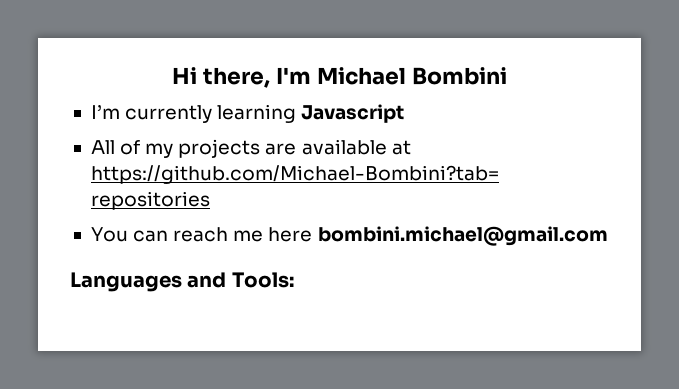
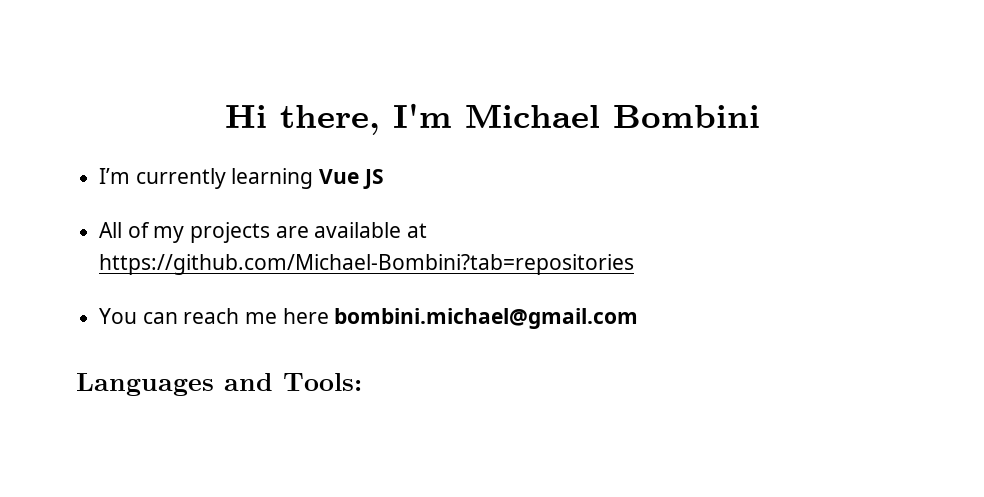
- I’m currently learning Javascript
+ I’m currently learning Vue JS

